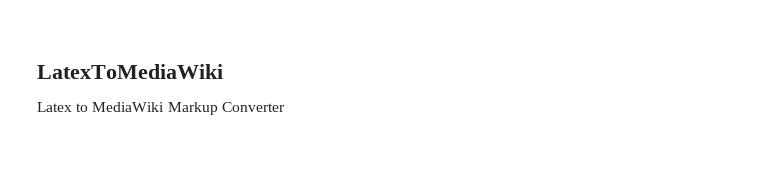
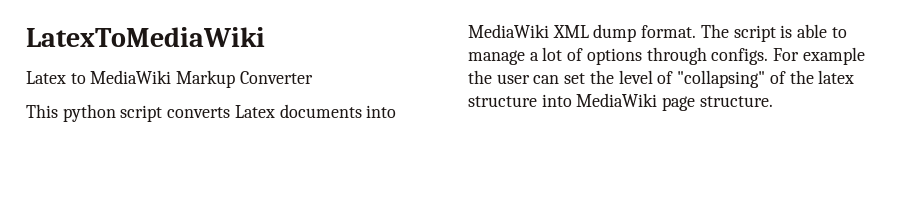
+ This python script converts Latex documents into MediaWiki XML dump format. The script is able to manage a lot of options through configs. For example the user can set the level of "collapsing" of the latex structure into MediaWiki page structure.

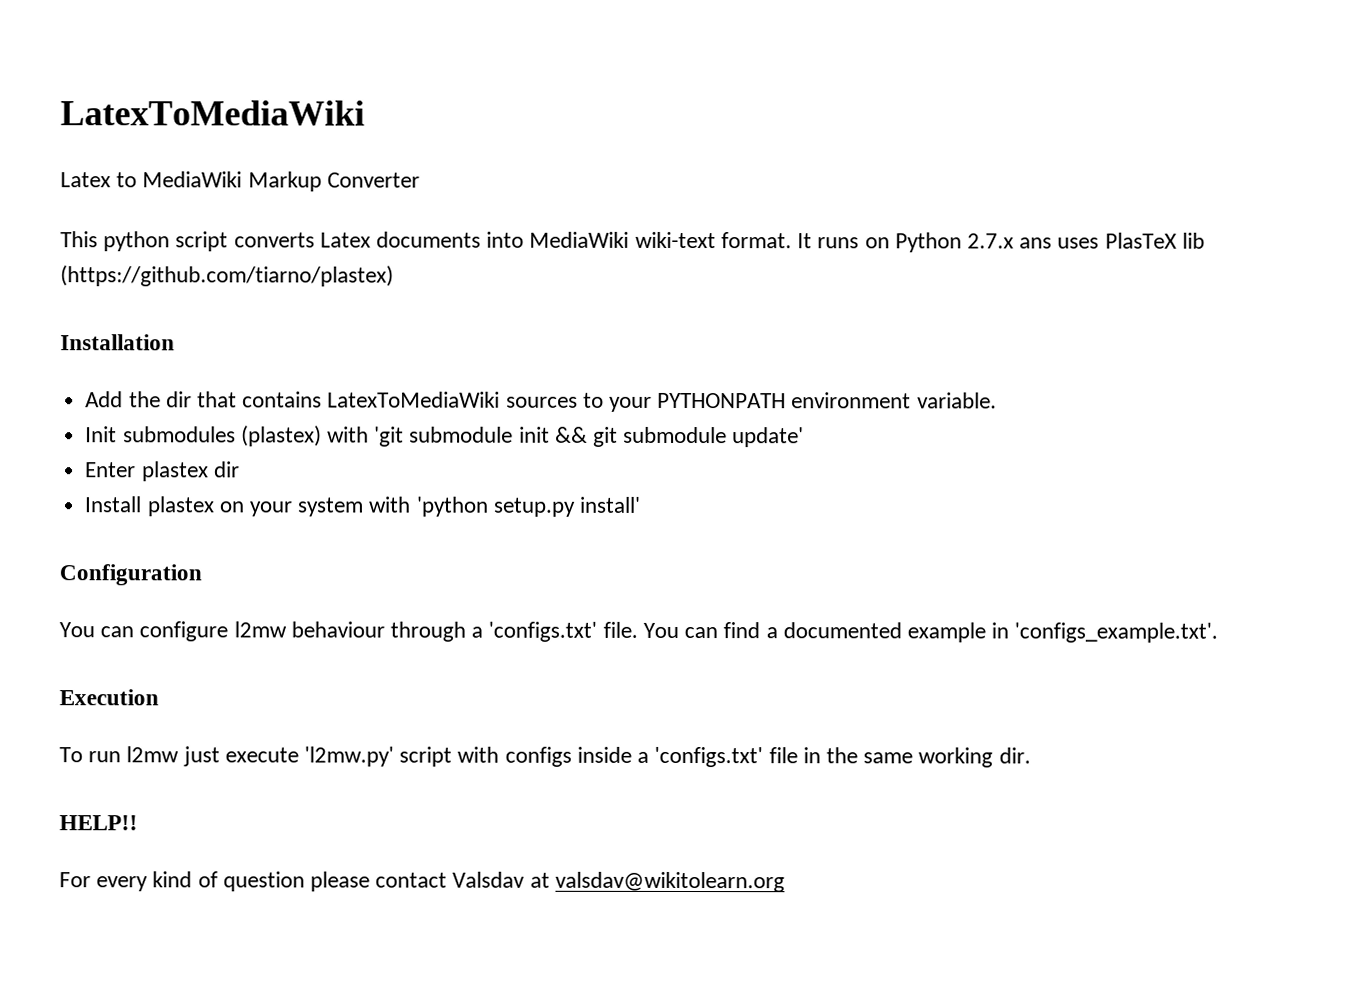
- This python script converts Latex documents into MediaWiki XML dump format. The script is able to manage a lot of options through configs. For example the user can set the level of "collapsing" of the latex structure into MediaWiki page structure.
+ This python script converts Latex documents into MediaWiki wiki-text format. It runs on Python 2.7.x ans uses PlasTeX lib (https://github.com/tiarno/plastex)
+ Installation
+ Add the dir that contains LatexToMediaWiki sources to your PYTHONPATH environment variable.
+ Init submodules (plastex) with 'git submodule init && git submodule update'
+ Enter plastex dir
+ Install plastex on your system with 'python setup.py install'
+ Configuration
+ You can configure l2mw behaviour through a 'configs.txt' file. You can find a documented example in 'configs_example.txt'.
+ Execution
+ To run l2mw just execute 'l2mw.py' script with configs inside a 'configs.txt' file in the same working dir.
+ HELP!!
+ For every kind of question please contact Valsdav at valsdav@wikitolearn.org

